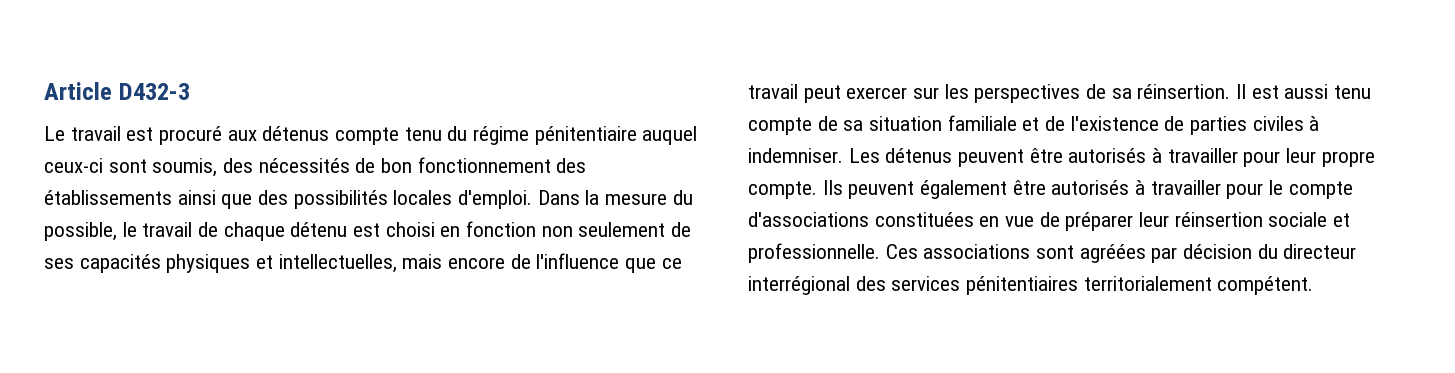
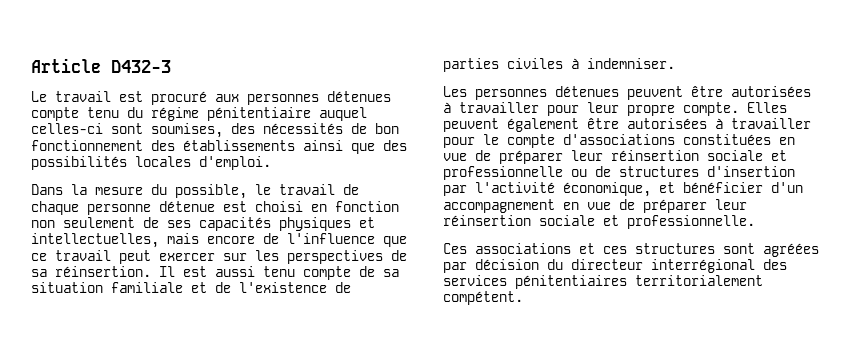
- Le travail est procuré aux détenus compte tenu du régime pénitentiaire auquel ceux-ci sont soumis, des nécessités de bon fonctionnement des établissements ainsi que des possibilités locales d'emploi. Dans la mesure du possible, le travail de chaque détenu est choisi en fonction non seulement de ses capacités physiques et intellectuelles, mais encore de l'influence que ce travail peut exercer sur les perspectives de sa réinsertion.
+ Le travail est procuré aux personnes détenues compte tenu du régime pénitentiaire auquel celles-ci sont soumises, des nécessités de bon fonctionnement des établissements ainsi que des possibilités locales d'emploi.
+ Dans la mesure du possible, le travail de chaque personne détenue est choisi en fonction non seulement de ses capacités physiques et intellectuelles, mais encore de l'influence que ce travail peut exercer sur les perspectives de sa réinsertion.
- Il est aussi tenu compte de sa situation familiale et de l'existence de parties civiles à indemniser. Les détenus peuvent être autorisés à travailler pour leur propre compte.
+ Il est aussi tenu compte de sa situation familiale et de l'existence de parties civiles à indemniser.
+ Les personnes détenues peuvent être autorisées à travailler pour leur propre compte.
- Ils peuvent également être autorisés à travailler pour le compte d'associations constituées en vue de préparer leur réinsertion sociale et professionnelle. Ces associations sont agréées par décision du directeur interrégional des services pénitentiaires territorialement compétent.
+ Elles peuvent également être autorisées à travailler pour le compte d'associations constituées en vue de préparer leur réinsertion sociale et professionnelle ou de structures d'insertion par l'activité économique, et bénéficier d'un accompagnement en vue de préparer leur réinsertion sociale et professionnelle.
+ Ces associations et ces structures sont agréées par décision du directeur interrégional des services pénitentiaires territorialement compétent.

